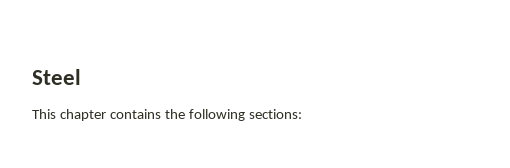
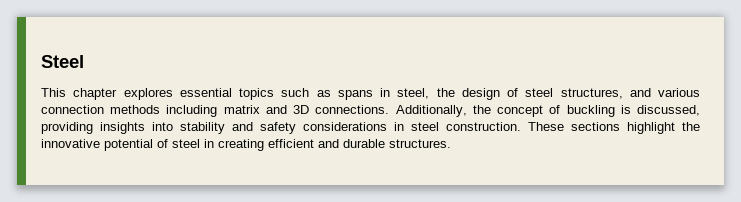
- This chapter contains the following sections:
+ This chapter explores essential topics such as spans in steel, the design of steel structures, and various connection methods including matrix and 3D connections. Additionally, the concept of buckling is discussed, providing insights into stability and safety considerations in steel construction. These sections highlight the innovative potential of steel in creating efficient and durable structures.

